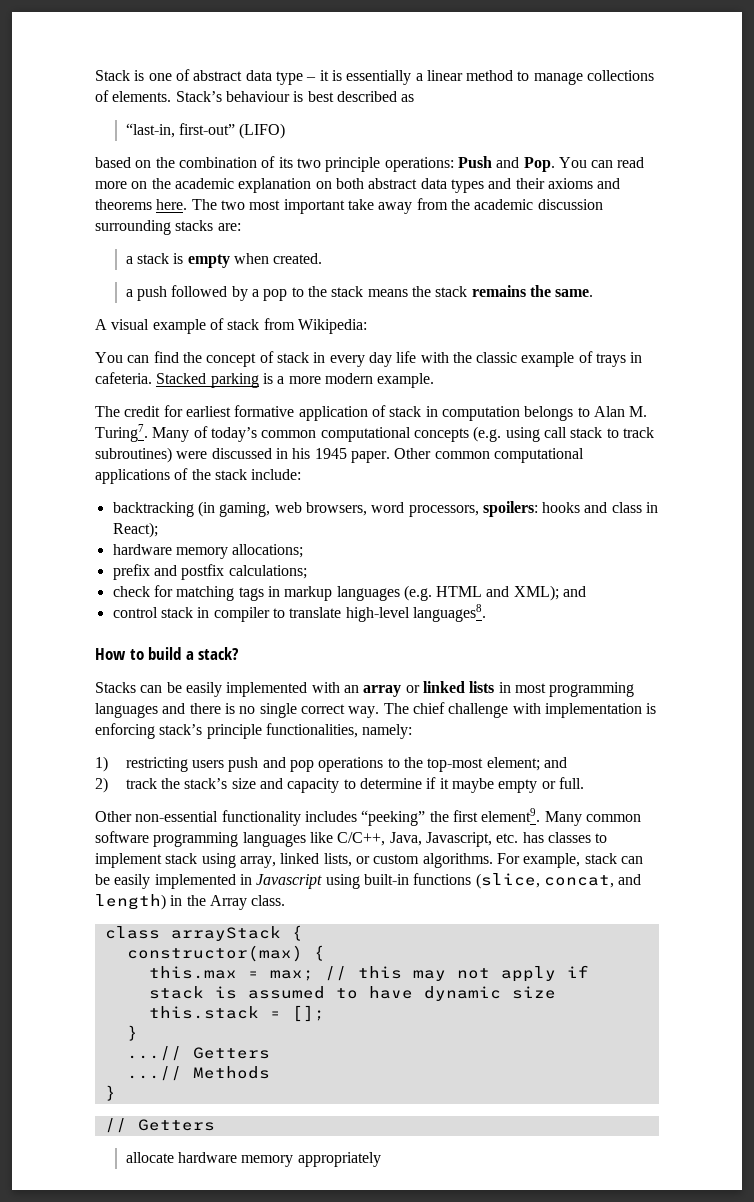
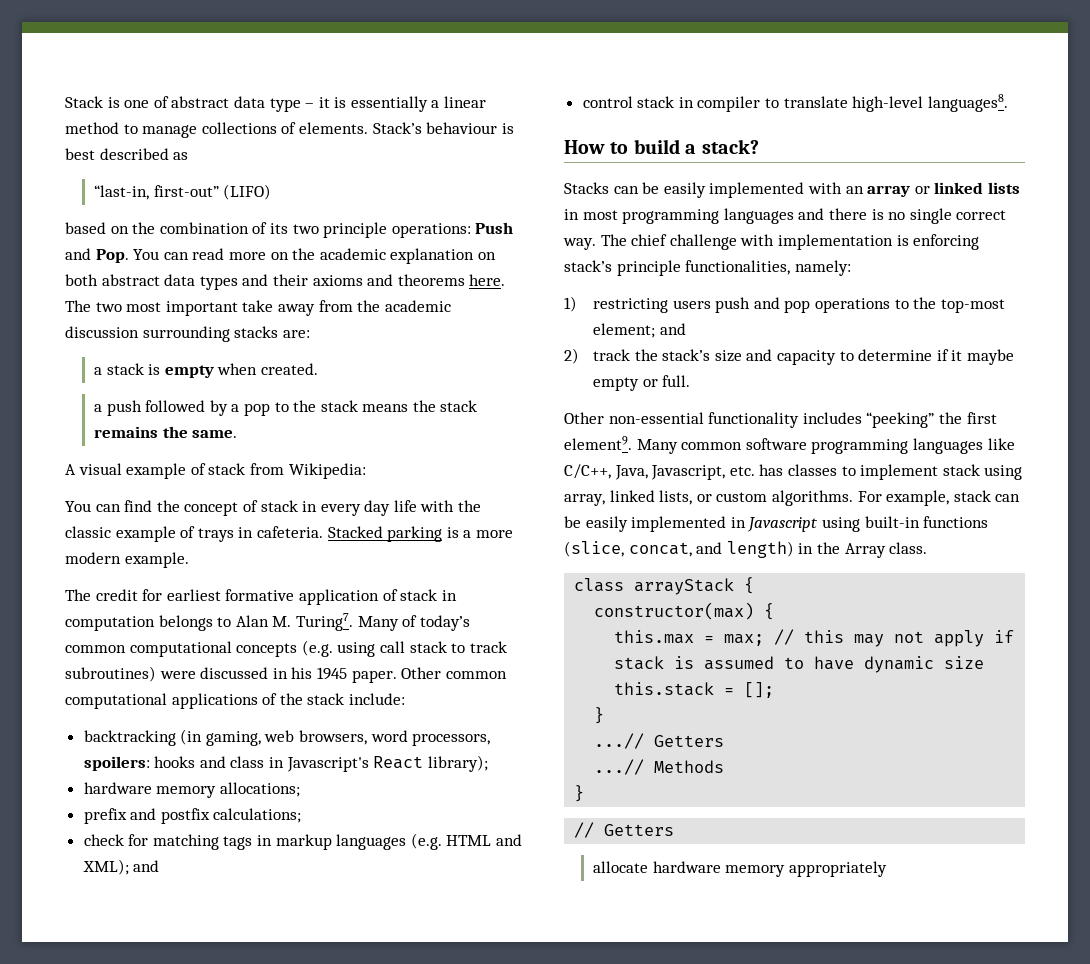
- backtracking (in gaming, web browsers, word processors, spoilers: hooks and class in React);
+ backtracking (in gaming, web browsers, word processors, spoilers: hooks and class in Javascript's React library);

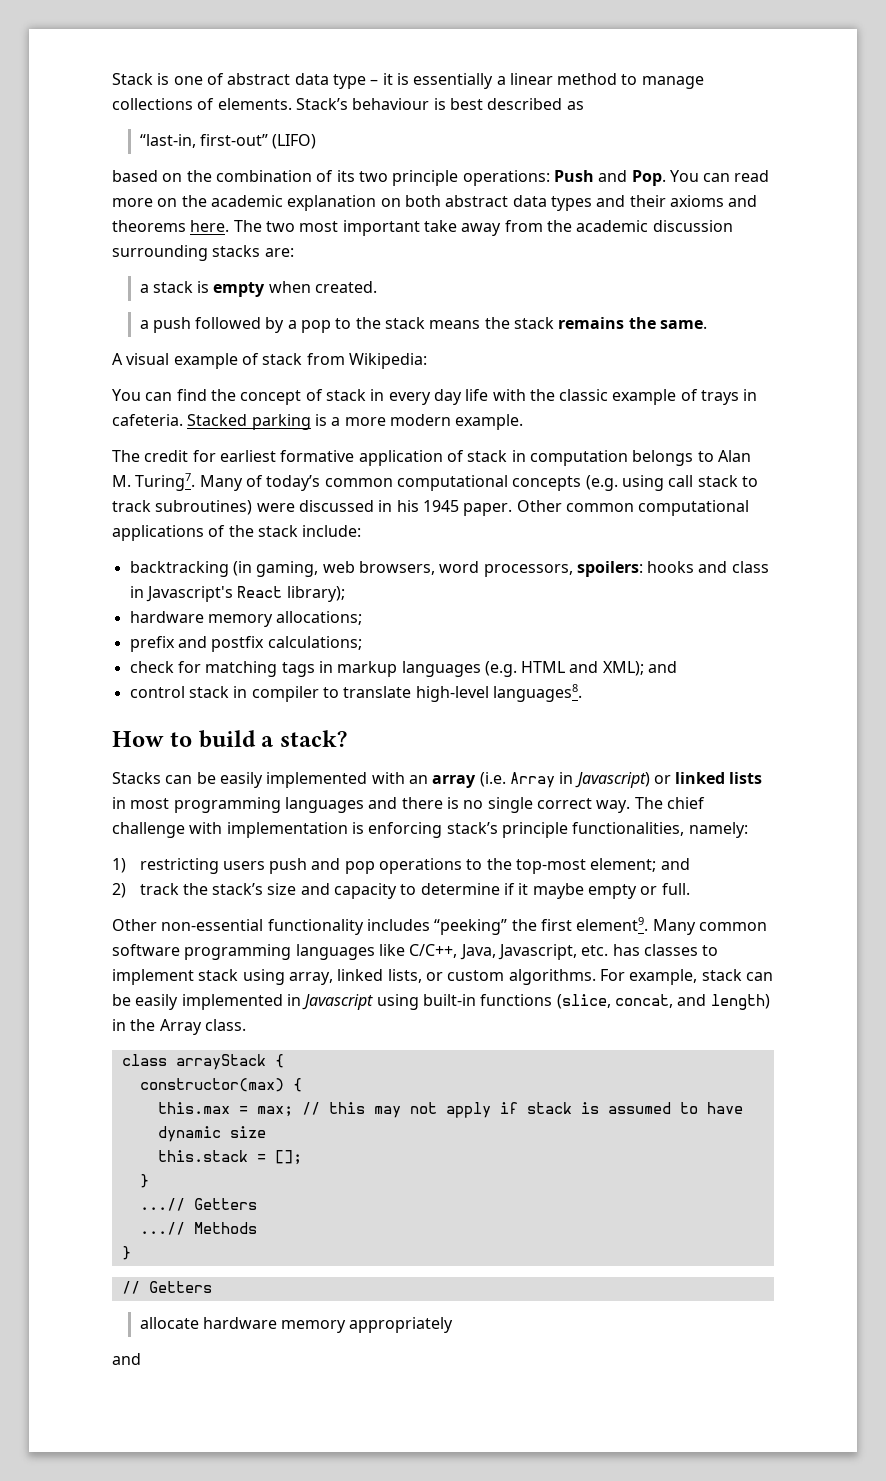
- Stacks can be easily implemented with an array or linked lists in most programming languages and there is no single correct way.
+ Stacks can be easily implemented with an array (i.e. Array in Javascript) or linked lists in most programming languages and there is no single correct way.
  allocate hardware memory appropriately
+ and

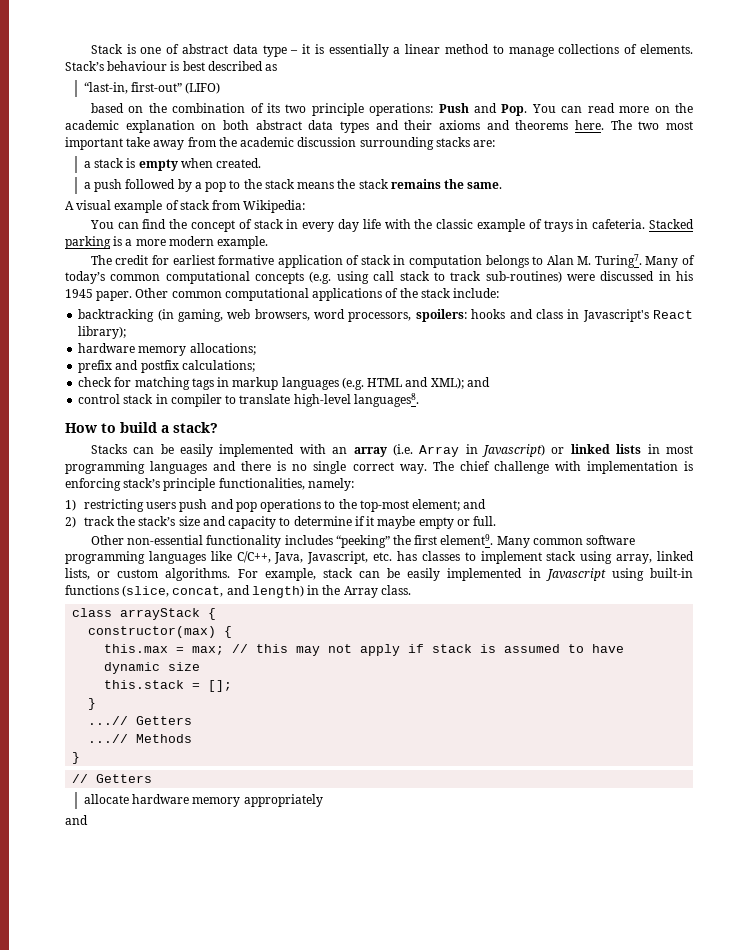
- Many of today’s common computational concepts (e.g. using call stack to track subroutines) were discussed in his 1945 paper.
+ Many of today’s common computational concepts (e.g. using call stack to track sub-routines) were discussed in his 1945 paper.

